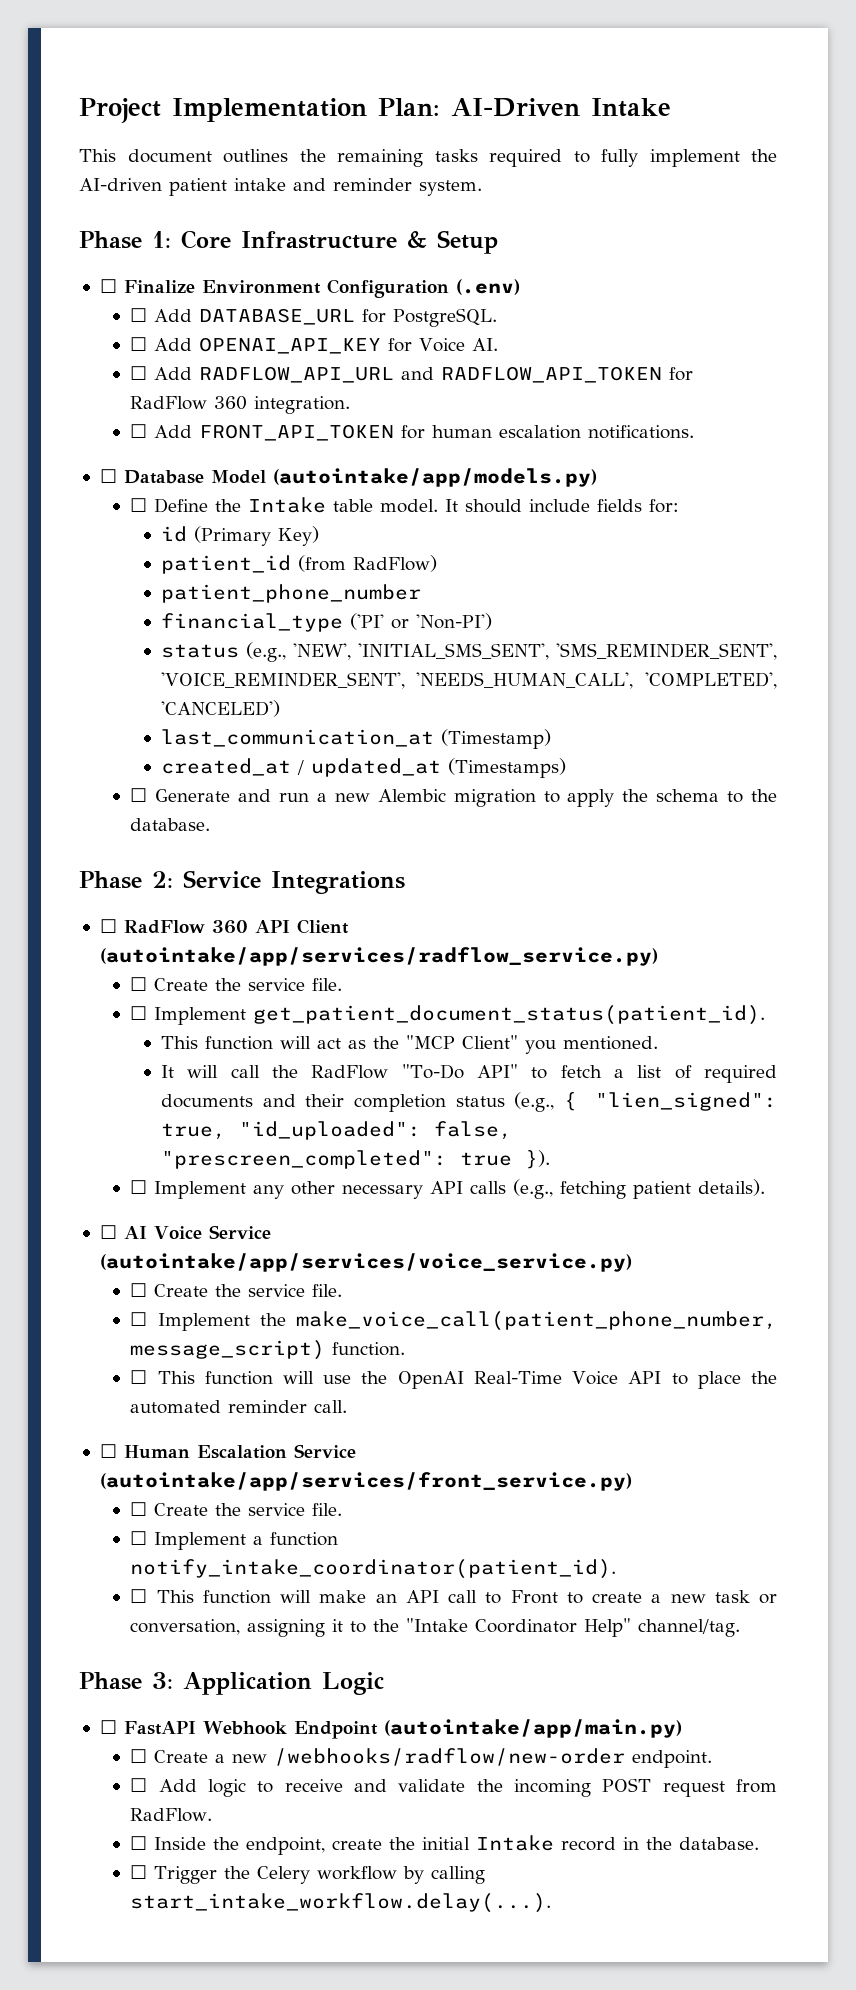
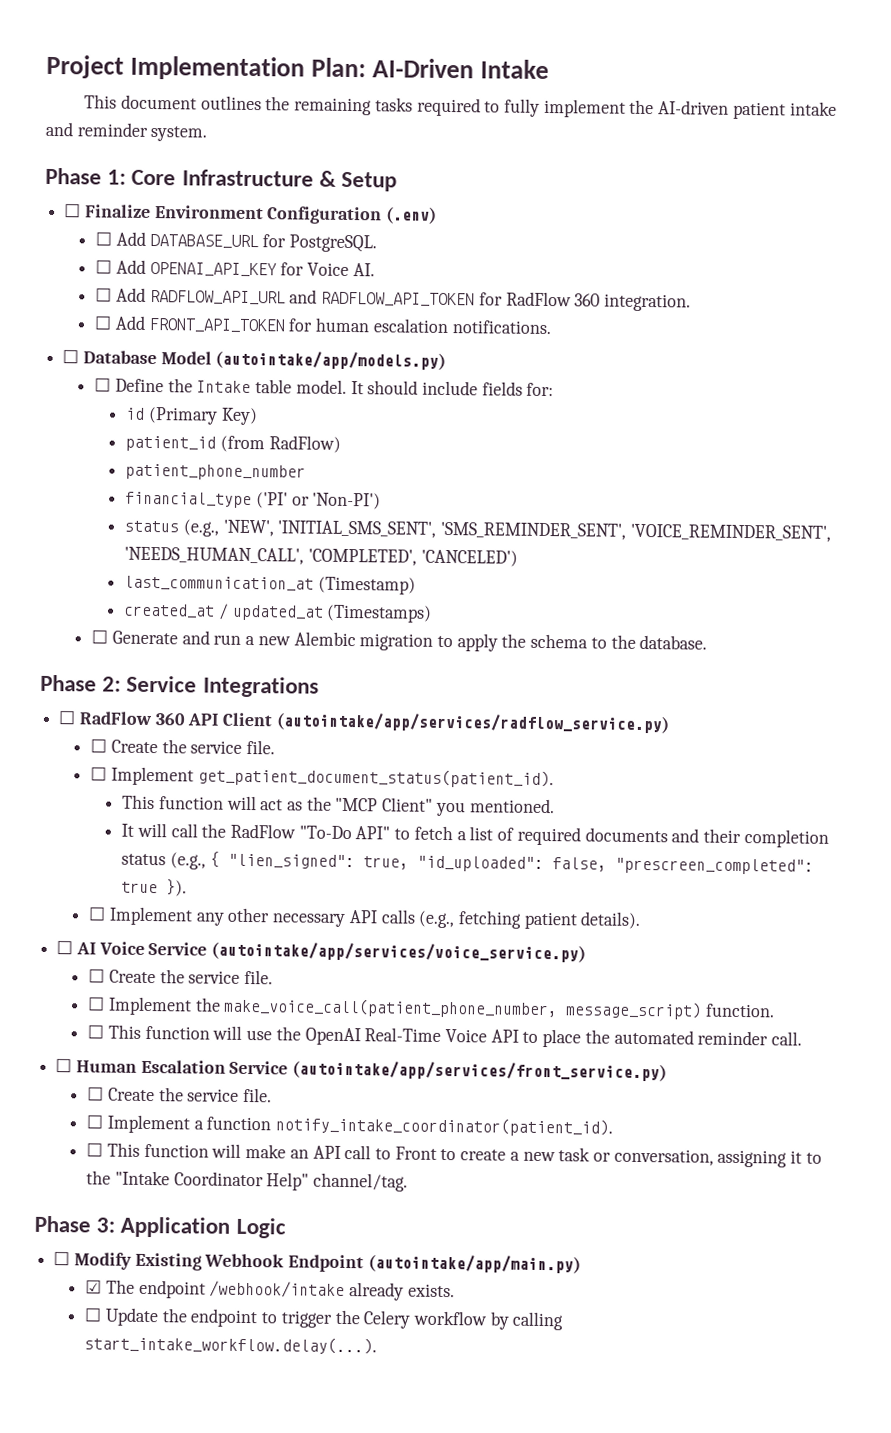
- ☐ FastAPI Webhook Endpoint (autointake/app/main.py)
+ ☐ Modify Existing Webhook Endpoint (autointake/app/main.py)
- ☐ Create a new /webhooks/radflow/new-order endpoint.
- ☐ Add logic to receive and validate the incoming POST request from RadFlow.
- ☐ Inside the endpoint, create the initial Intake record in the database.
- ☐ Trigger the Celery workflow by calling start_intake_workflow.delay(...).
+ ☑ The endpoint /webhook/intake already exists.
+ ☐ Update the endpoint to trigger the Celery workflow by calling start_intake_workflow.delay(...).

